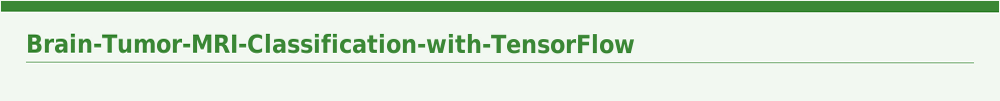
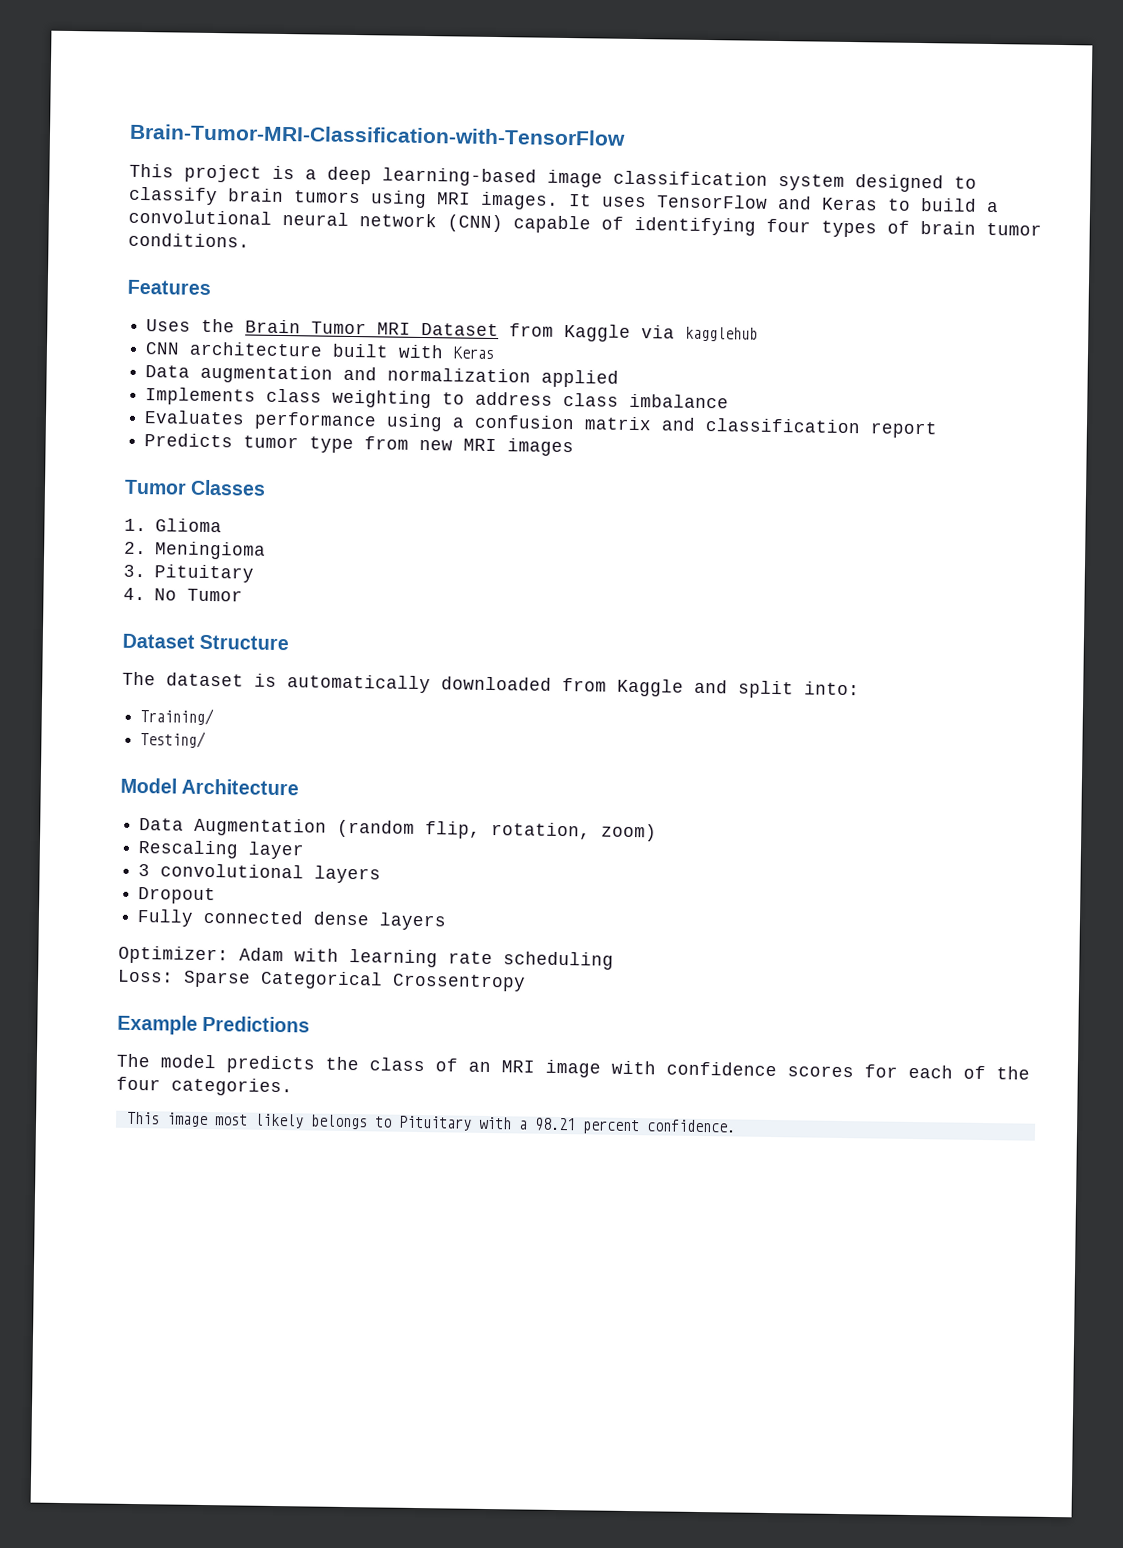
+ This project is a deep learning-based image classification system designed to classify brain tumors using MRI images. It uses TensorFlow and Keras to build a convolutional neural network (CNN) capable of identifying four types of brain tumor conditions.
+ Features
+ Uses the Brain Tumor MRI Dataset from Kaggle via kagglehub
+ CNN architecture built with Keras
+ Data augmentation and normalization applied
+ Implements class weighting to address class imbalance
+ Evaluates performance using a confusion matrix and classification report
+ Predicts tumor type from new MRI images
+ Tumor Classes
+ 1. Glioma
+ 2. Meningioma
+ 3. Pituitary
+ 4. No Tumor
+ Dataset Structure
+ The dataset is automatically downloaded from Kaggle and split into:
+ Training/
+ Testing/
+ Model Architecture
+ Data Augmentation (random flip, rotation, zoom)
+ Rescaling layer
+ 3 convolutional layers
+ Dropout
+ Fully connected dense layers
+ Optimizer: Adam with learning rate scheduling
+ Loss: Sparse Categorical Crossentropy
+ Example Predictions
+ The model predicts the class of an MRI image with confidence scores for each of the four categories.
+ This image most likely belongs to Pituitary with a 98.21 percent confidence.

